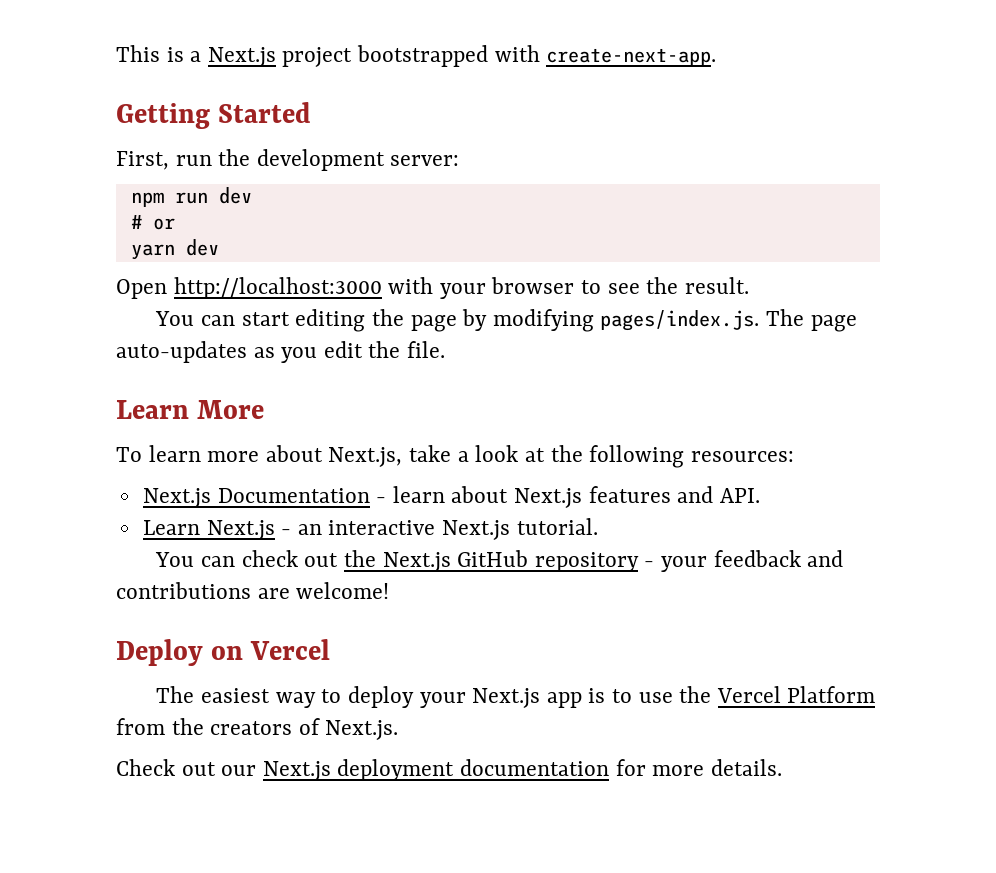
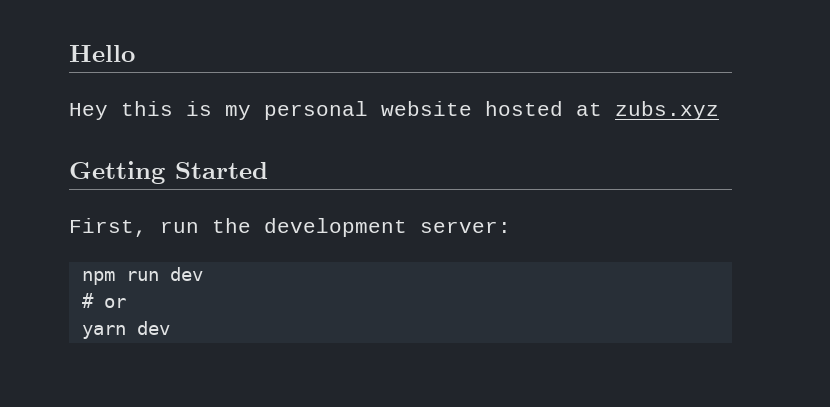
- This is a Next.js project bootstrapped with create-next-app.
+ Hello
+ Hey this is my personal website hosted at zubs.xyz
- Open http://localhost:3000 with your browser to see the result.
- You can start editing the page by modifying pages/index.js. The page auto-updates as you edit the file.
- Learn More
- To learn more about Next.js, take a look at the following resources:
- Next.js Documentation - learn about Next.js features and API.
- Learn Next.js - an interactive Next.js tutorial.
- You can check out the Next.js GitHub repository - your feedback and contributions are welcome!
- Deploy on Vercel
- The easiest way to deploy your Next.js app is to use the Vercel Platform from the creators of Next.js.
- Check out our Next.js deployment documentation for more details.

